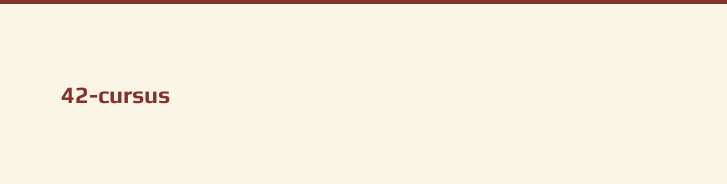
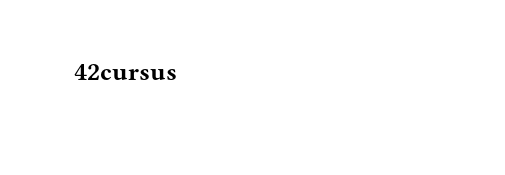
- 42-cursus
+ 42cursus

